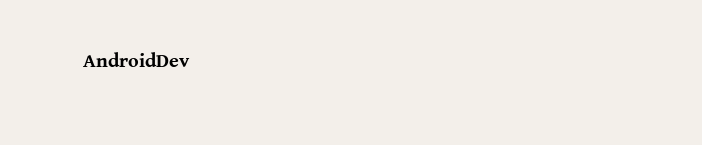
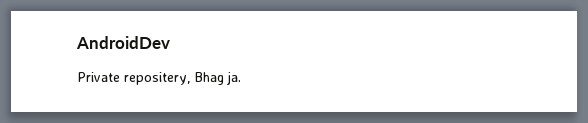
+ Private repositery, Bhag ja.

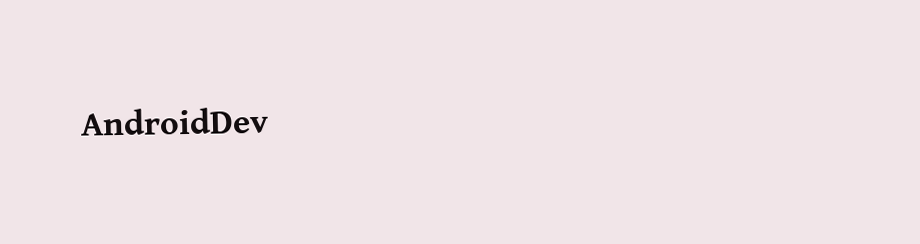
- Private repositery, Bhag ja.

